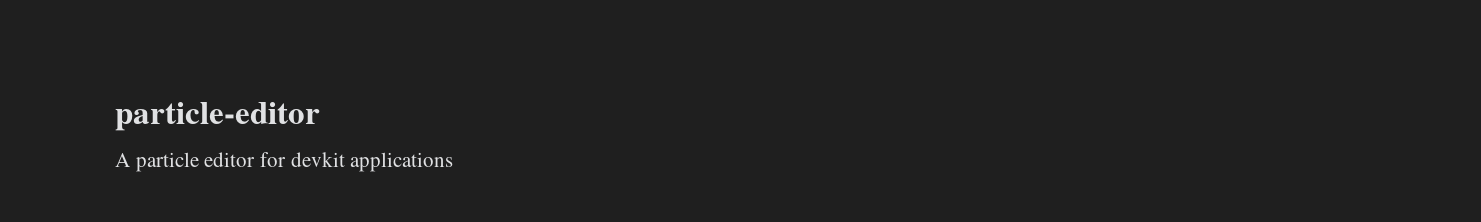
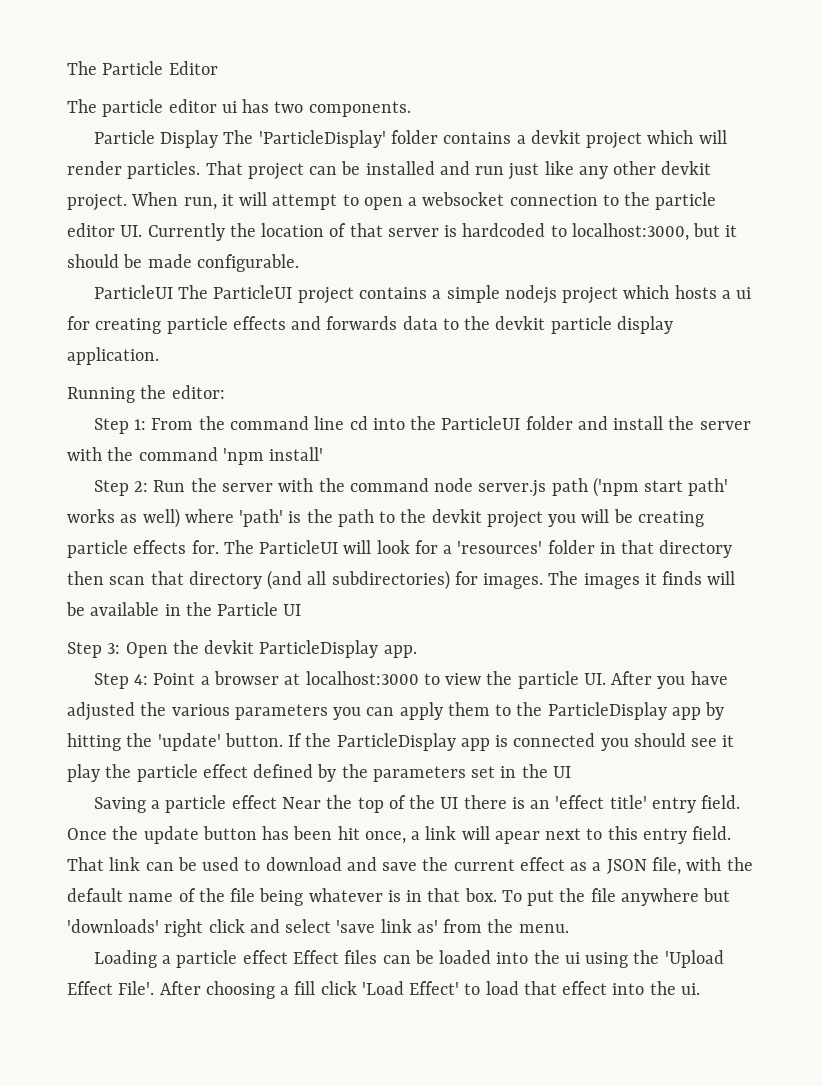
- particle-editor
- A particle editor for devkit applications
+ The Particle Editor
+ The particle editor ui has two components.
+ Particle Display The 'ParticleDisplay' folder contains a devkit project which will render particles. That project can be installed and run just like any other devkit project. When run, it will attempt to open a websocket connection to the particle editor UI. Currently the location of that server is hardcoded to localhost:3000, but it should be made configurable.
+ ParticleUI The ParticleUI project contains a simple nodejs project which hosts a ui for creating particle effects and forwards data to the devkit particle display application.
+ Running the editor:
+ Step 1: From the command line cd into the ParticleUI folder and install the server with the command 'npm install'
+ Step 2: Run the server with the command node server.js path ('npm start path' works as well) where 'path' is the path to the devkit project you will be creating particle effects for. The ParticleUI will look for a 'resources' folder in that directory then scan that directory (and all subdirectories) for images. The images it finds will be available in the Particle UI
+ Step 3: Open the devkit ParticleDisplay app.
+ Step 4: Point a browser at localhost:3000 to view the particle UI. After you have adjusted the various parameters you can apply them to the ParticleDisplay app by hitting the 'update' button. If the ParticleDisplay app is connected you should see it play the particle effect defined by the parameters set in the UI
+ Saving a particle effect Near the top of the UI there is an 'effect title' entry field. Once the update button has been hit once, a link will apear next to this entry field. That link can be used to download and save the current effect as a JSON file, with the default name of the file being whatever is in that box. To put the file anywhere but 'downloads' right click and select 'save link as' from the menu.
+ Loading a particle effect Effect files can be loaded into the ui using the 'Upload Effect File'. After choosing a fill click 'Load Effect' to load that effect into the ui.

